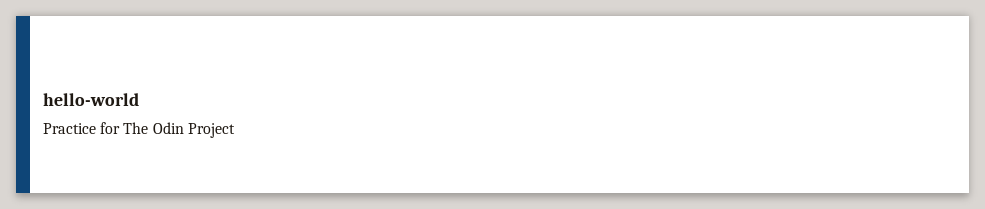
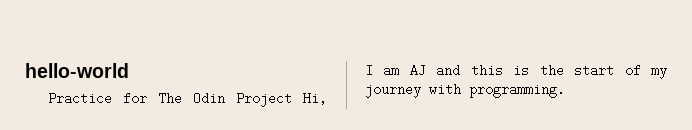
- Practice for The Odin Project
+ Practice for The Odin Project Hi, I am AJ and this is the start of my journey with programming.

